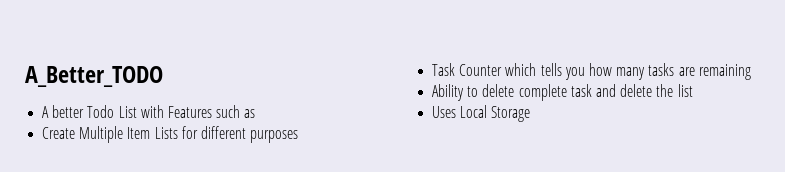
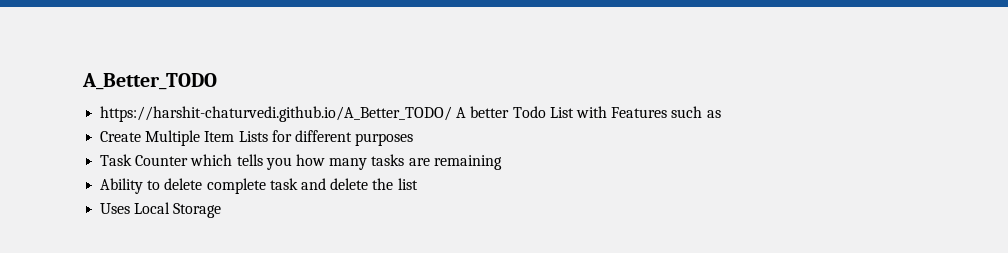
- A better Todo List with Features such as
+ https://harshit-chaturvedi.github.io/A_Better_TODO/ A better Todo List with Features such as

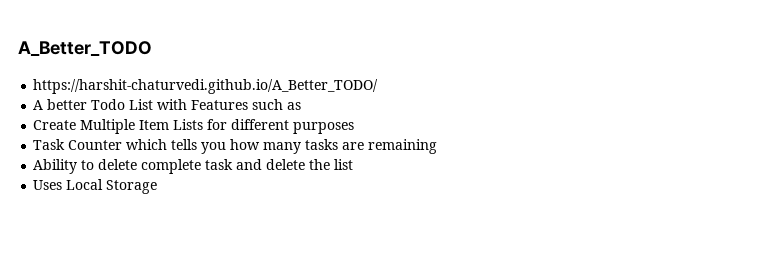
- https://harshit-chaturvedi.github.io/A_Better_TODO/ A better Todo List with Features such as
+ https://harshit-chaturvedi.github.io/A_Better_TODO/
+ A better Todo List with Features such as

